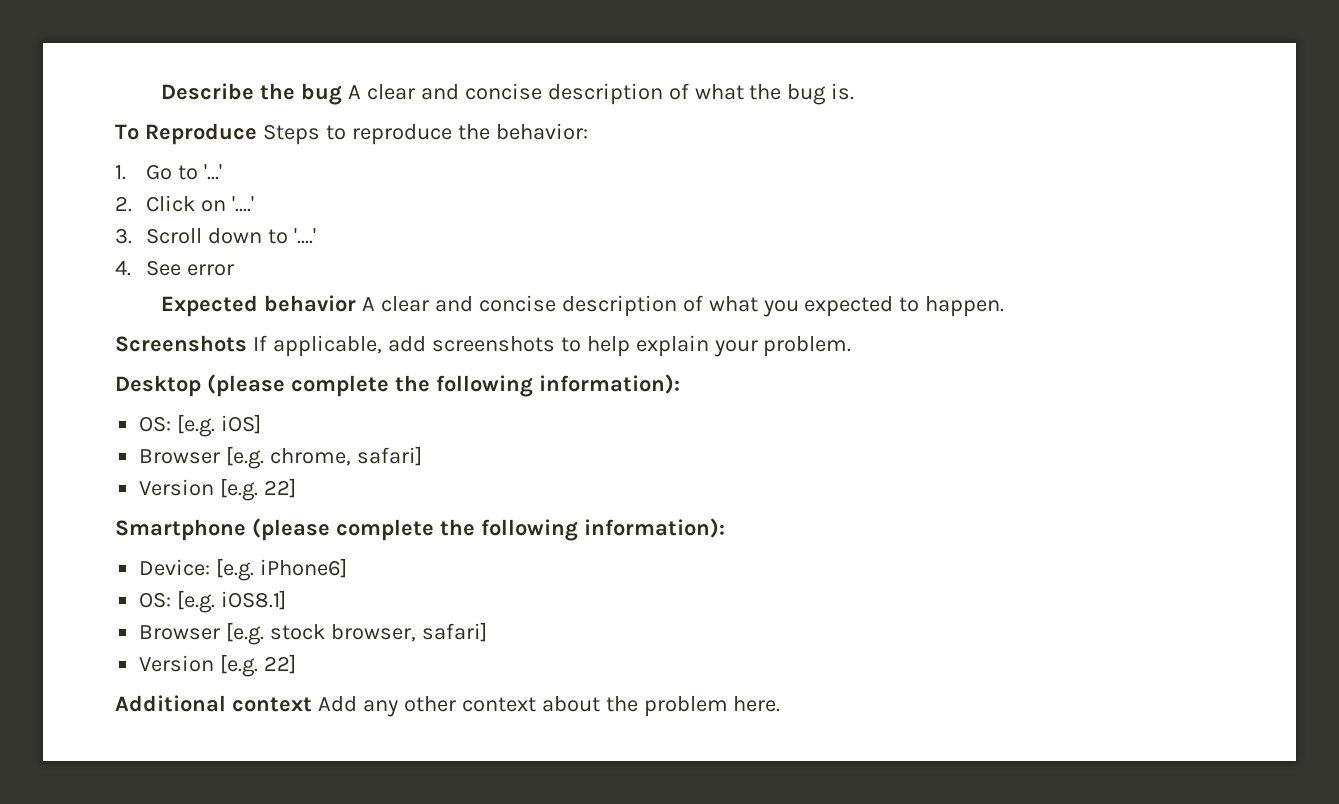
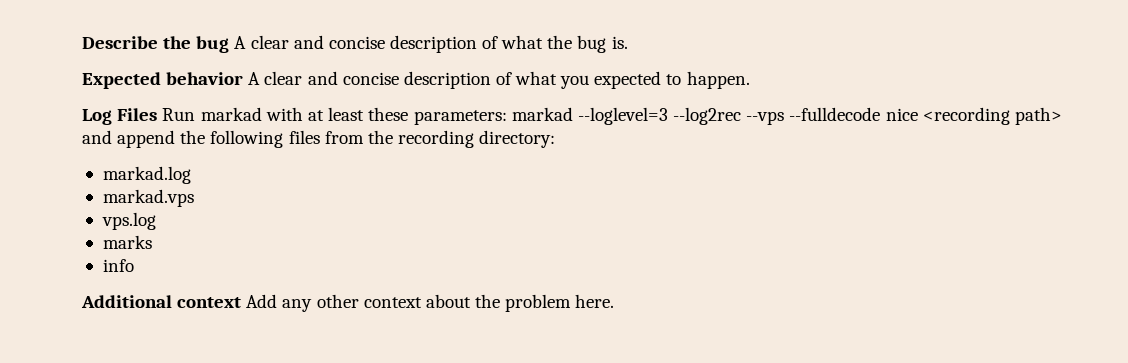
- To Reproduce Steps to reproduce the behavior:
- 1. Go to '...'
- 2. Click on '....'
- 3. Scroll down to '....'
- 4. See error
- Screenshots If applicable, add screenshots to help explain your problem.
- Desktop (please complete the following information):
- OS: [e.g. iOS]
- Browser [e.g. chrome, safari]
- Version [e.g. 22]
- Smartphone (please complete the following information):
- Device: [e.g. iPhone6]
- OS: [e.g. iOS8.1]
- Browser [e.g. stock browser, safari]
- Version [e.g. 22]
+ Log Files Run markad with at least these parameters: markad --loglevel=3 --log2rec --vps --fulldecode nice <recording path> and append the following files from the recording directory:
+ markad.log
+ markad.vps
+ vps.log
+ marks
+ info

